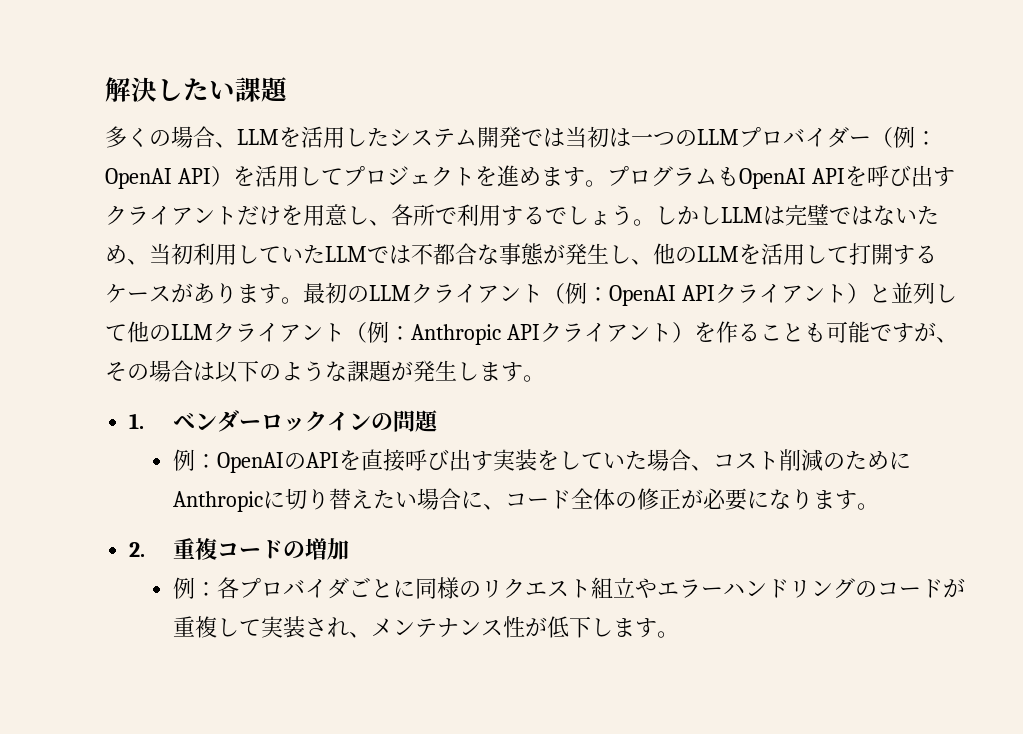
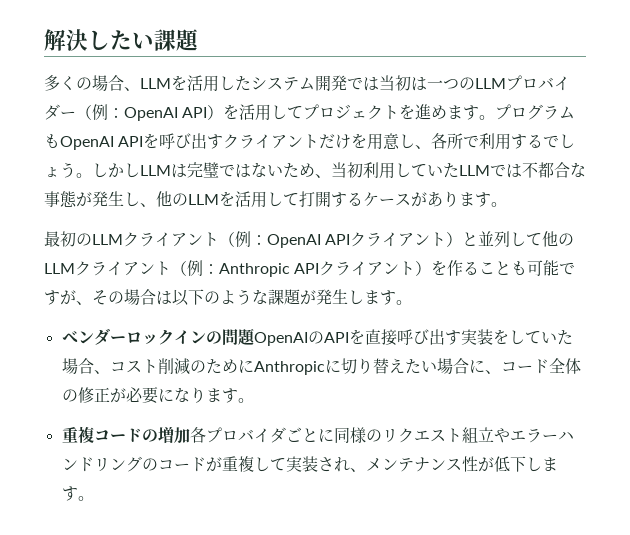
- しかしLLMは完璧ではないため、当初利用していたLLMでは不都合な事態が発生し、他のLLMを活用して打開するケースがあります。最初のLLMクライアント（例：
+ しかしLLMは完璧ではないため、当初利用していたLLMでは不都合な事態が発生し、他のLLMを活用して打開するケースがあります。
+ 最初のLLMクライアント（例：
- 1.ベンダーロックインの問題
- 例：OpenAIのAPIを直接呼び出す実装をしていた場合、コスト削減のためにAnthropicに切り替えたい場合に、コード全体の修正が必要になります。
+ ベンダーロックインの問題OpenAIのAPIを直接呼び出す実装をしていた場合、コスト削減のためにAnthropicに切り替えたい場合に、コード全体の修正が必要になります。
- 2.重複コードの増加
- 例：各プロバイダごとに同様のリクエスト組立やエラーハンドリングのコードが重複して実装され、メンテナンス性が低下します。
+ 重複コードの増加各プロバイダごとに同様のリクエスト組立やエラーハンドリングのコードが重複して実装され、メンテナンス性が低下します。

